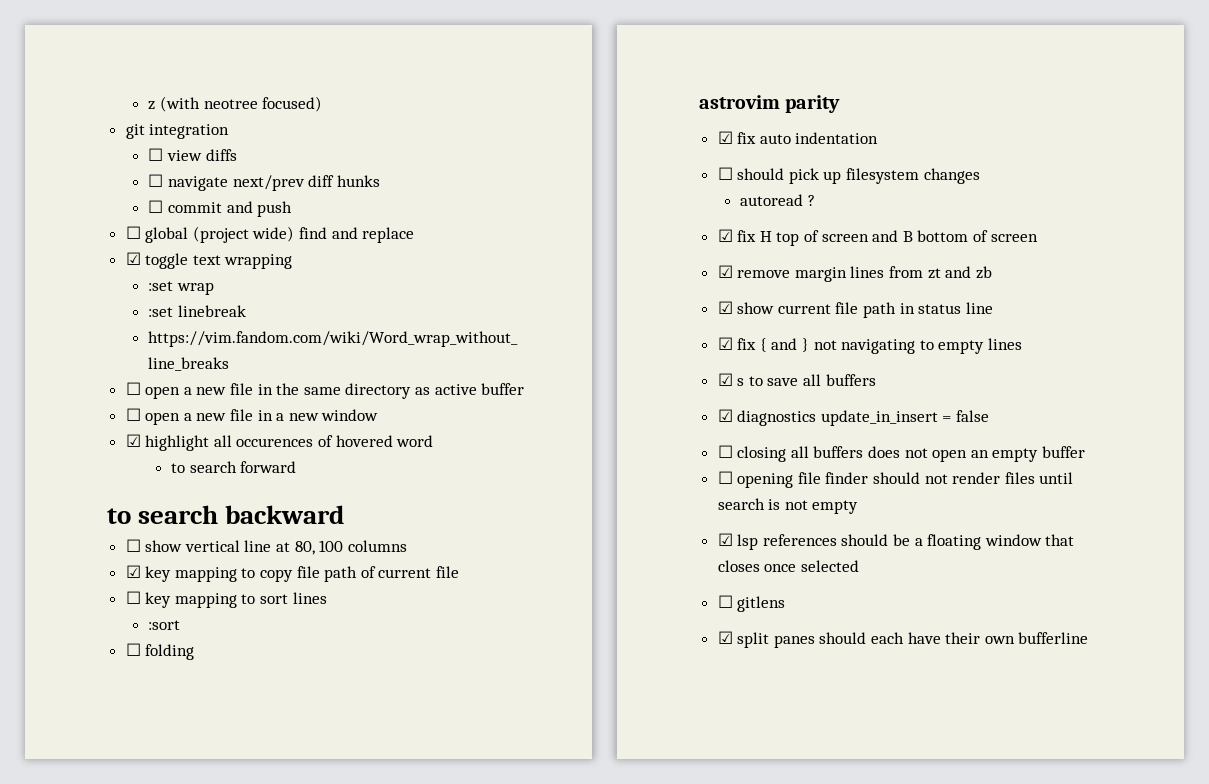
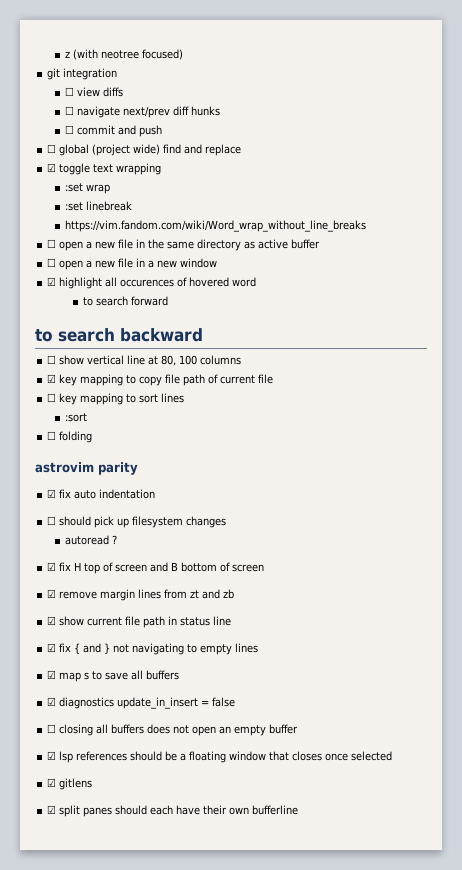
- ☑ s to save all buffers
+ ☑ map s to save all buffers
- ☐ opening file finder should not render files until search is not empty
- ☐ gitlens
+ ☑ gitlens

